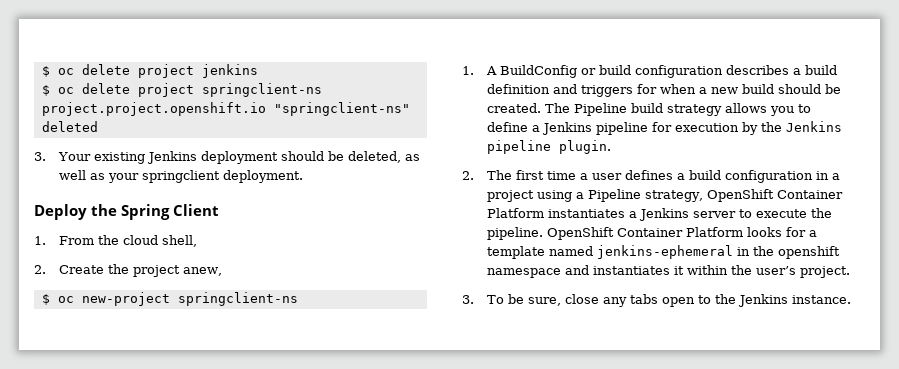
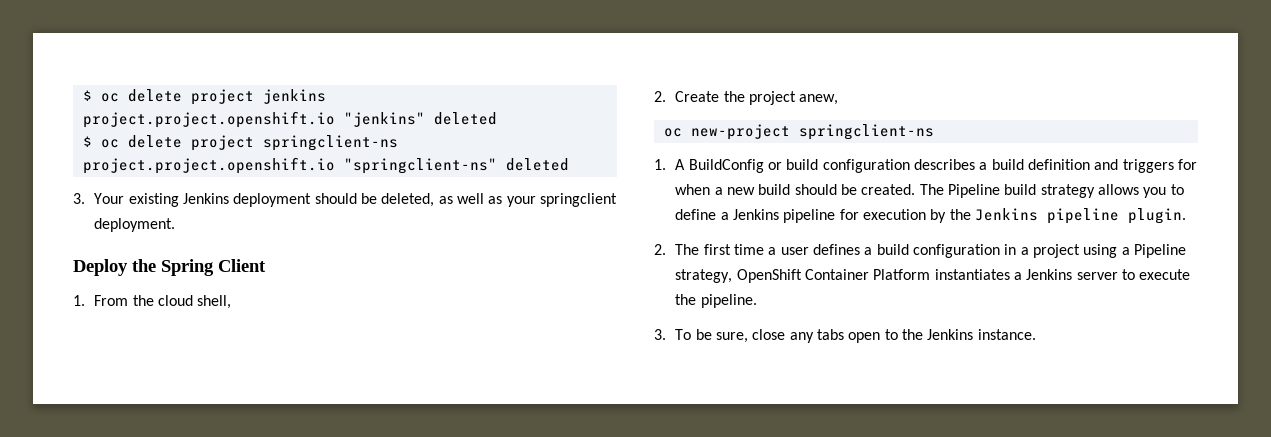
+ project.project.openshift.io "jenkins" deleted
- $ oc new-project springclient-ns
+ oc new-project springclient-ns
- OpenShift Container Platform looks for a template named jenkins-ephemeral in the openshift namespace and instantiates it within the user’s project.

